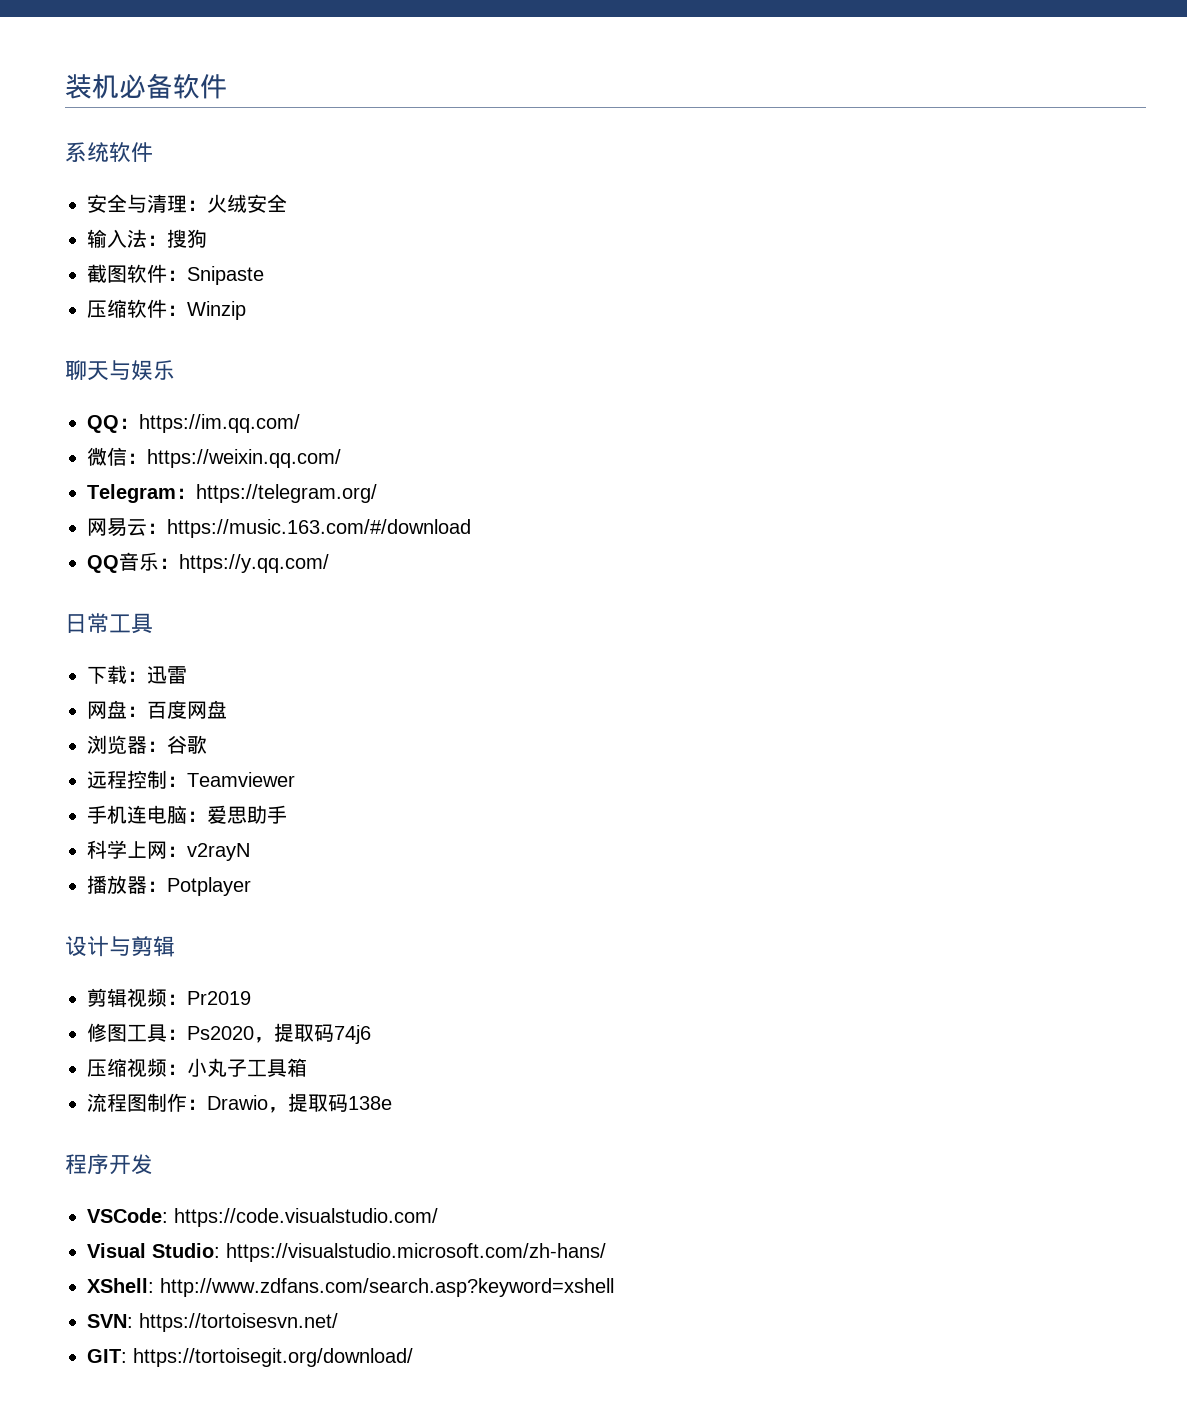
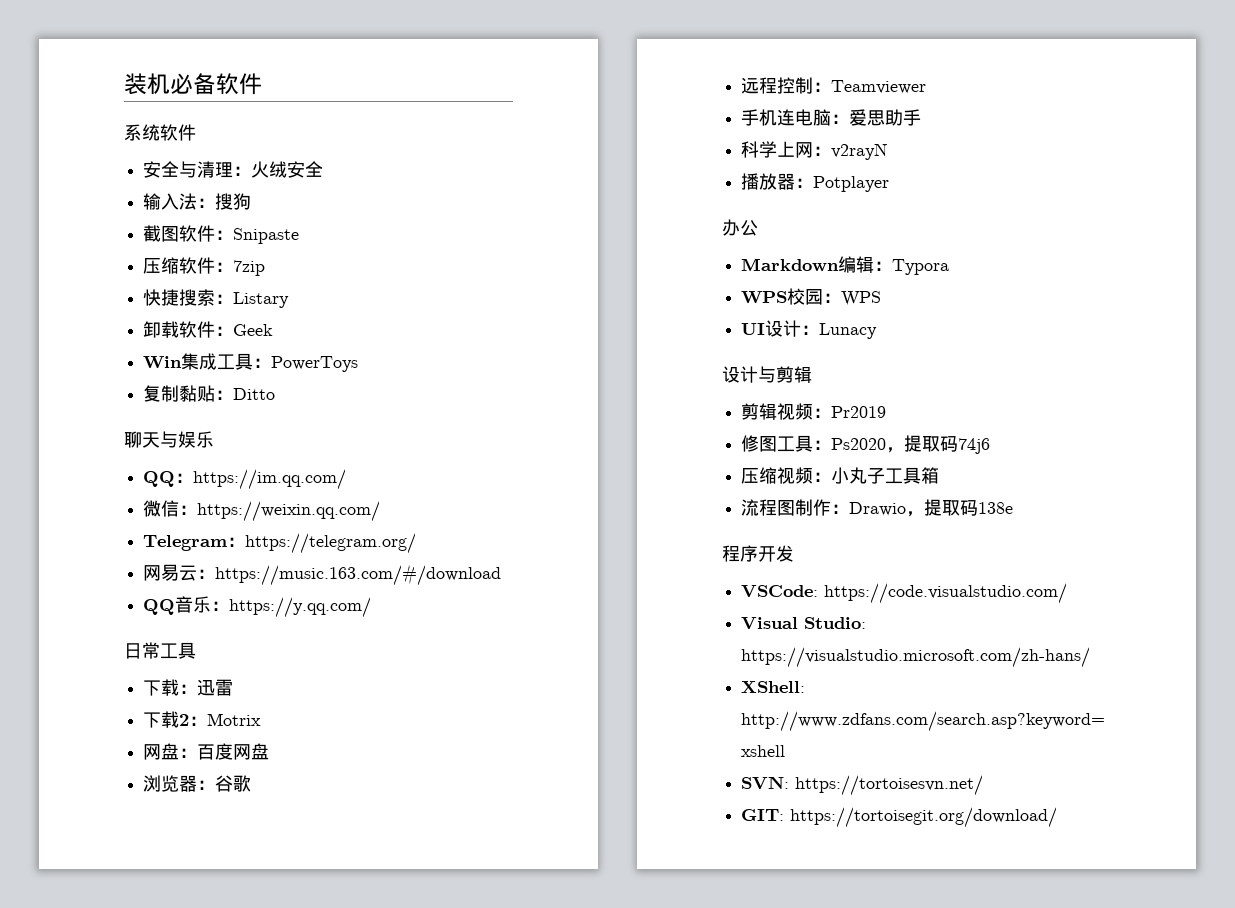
- 压缩软件：Winzip
+ 压缩软件：7zip
+ 快捷搜索：Listary
+ 卸载软件：Geek
+ Win集成工具：PowerToys
+ 复制黏贴：Ditto
+ 下载2：Motrix
+ 办公
+ Markdown编辑：Typora
+ WPS校园：WPS
+ UI设计：Lunacy

